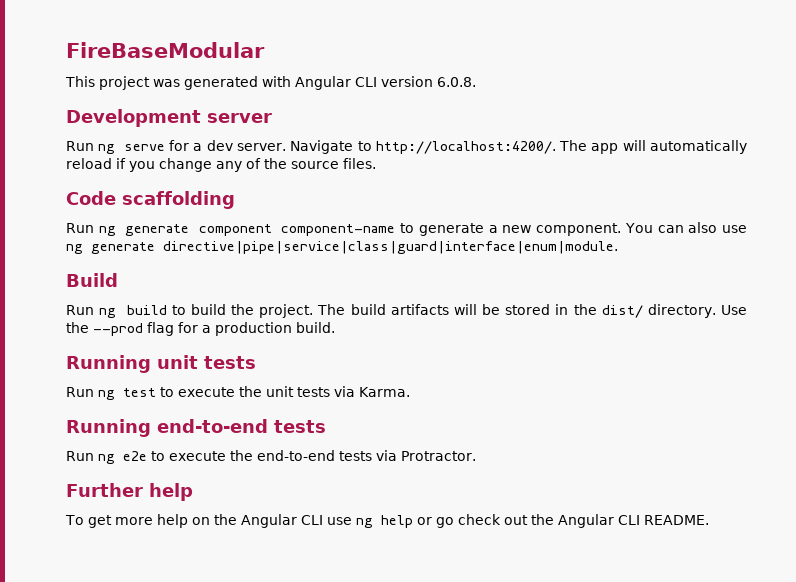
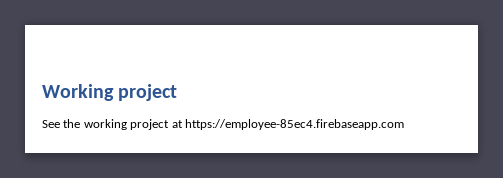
- FireBaseModular
- This project was generated with Angular CLI version 6.0.8.
- Development server
- Run ng serve for a dev server. Navigate to http://localhost:4200/. The app will automatically reload if you change any of the source files.
- Code scaffolding
- Run ng generate component component-name to generate a new component. You can also use ng generate directive|pipe|service|class|guard|interface|enum|module.
- Build
- Run ng build to build the project. The build artifacts will be stored in the dist/ directory. Use the --prod flag for a production build.
- Running unit tests
- Run ng test to execute the unit tests via Karma.
- Running end-to-end tests
- Run ng e2e to execute the end-to-end tests via Protractor.
- Further help
- To get more help on the Angular CLI use ng help or go check out the Angular CLI README.
+ Working project
+ See the working project at https://employee-85ec4.firebaseapp.com

